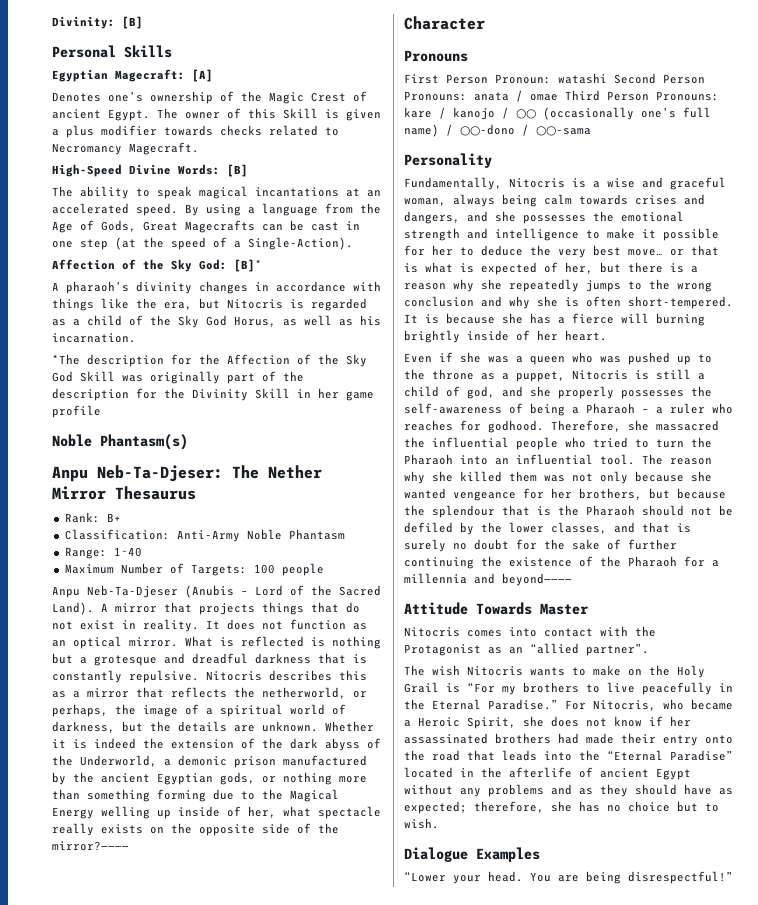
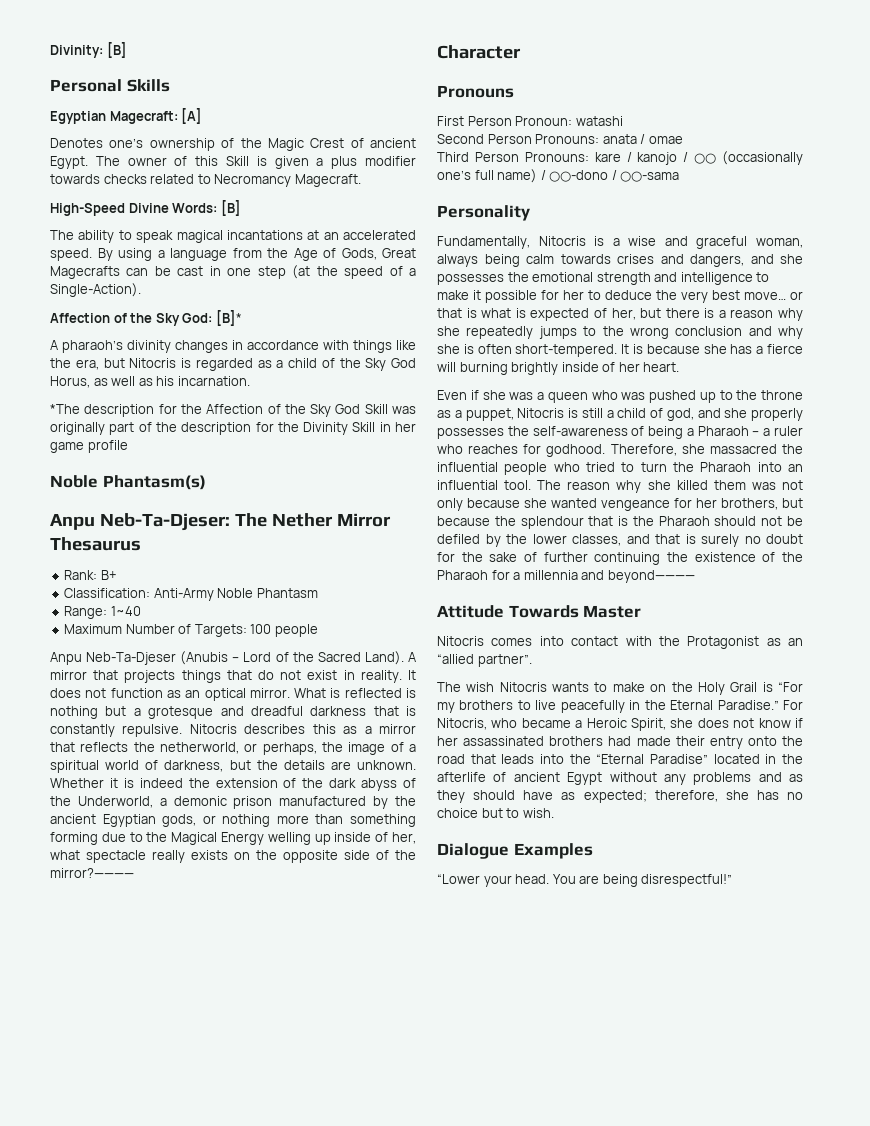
- First Person Pronoun: watashi Second Person Pronouns: anata / omae Third Person Pronouns: kare / kanojo / ○○ (occasionally one’s full name) / ○○-dono / ○○-sama
+ First Person Pronoun: watashi
+ Second Person Pronouns: anata / omae
+ Third Person Pronouns: kare / kanojo / ○○ (occasionally one’s full name) / ○○-dono / ○○-sama

